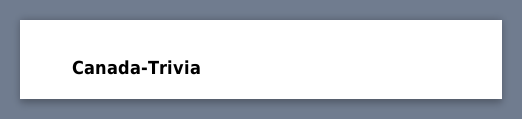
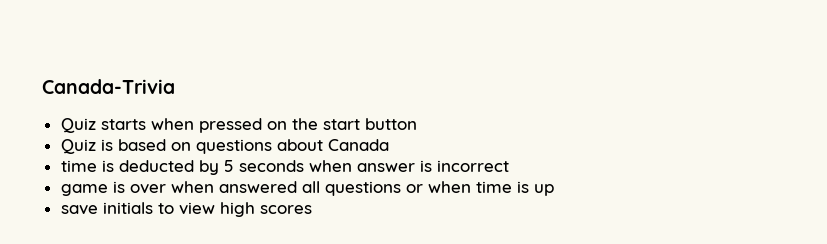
+ Quiz starts when pressed on the start button
+ Quiz is based on questions about Canada
+ time is deducted by 5 seconds when answer is incorrect
+ game is over when answered all questions or when time is up
+ save initials to view high scores

